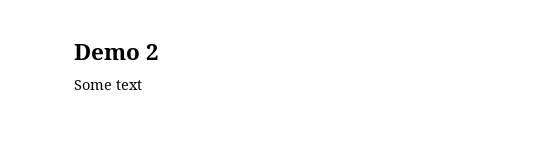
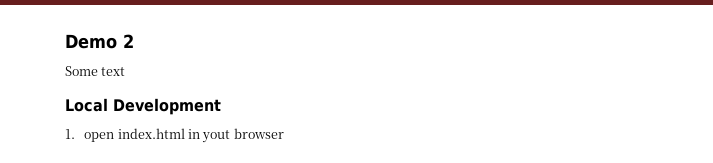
+ Local Development
+ 1. open index.html in yout browser

